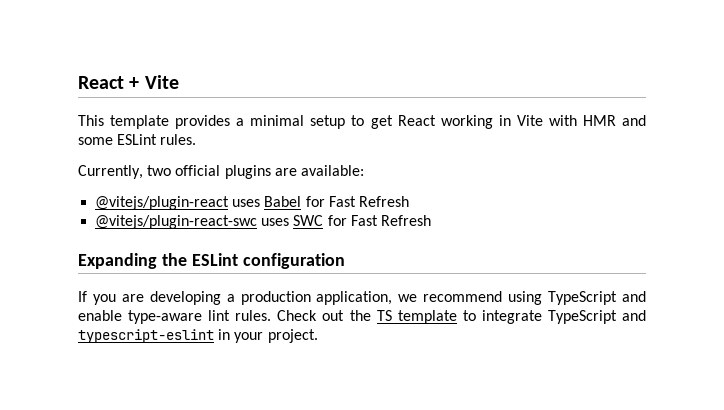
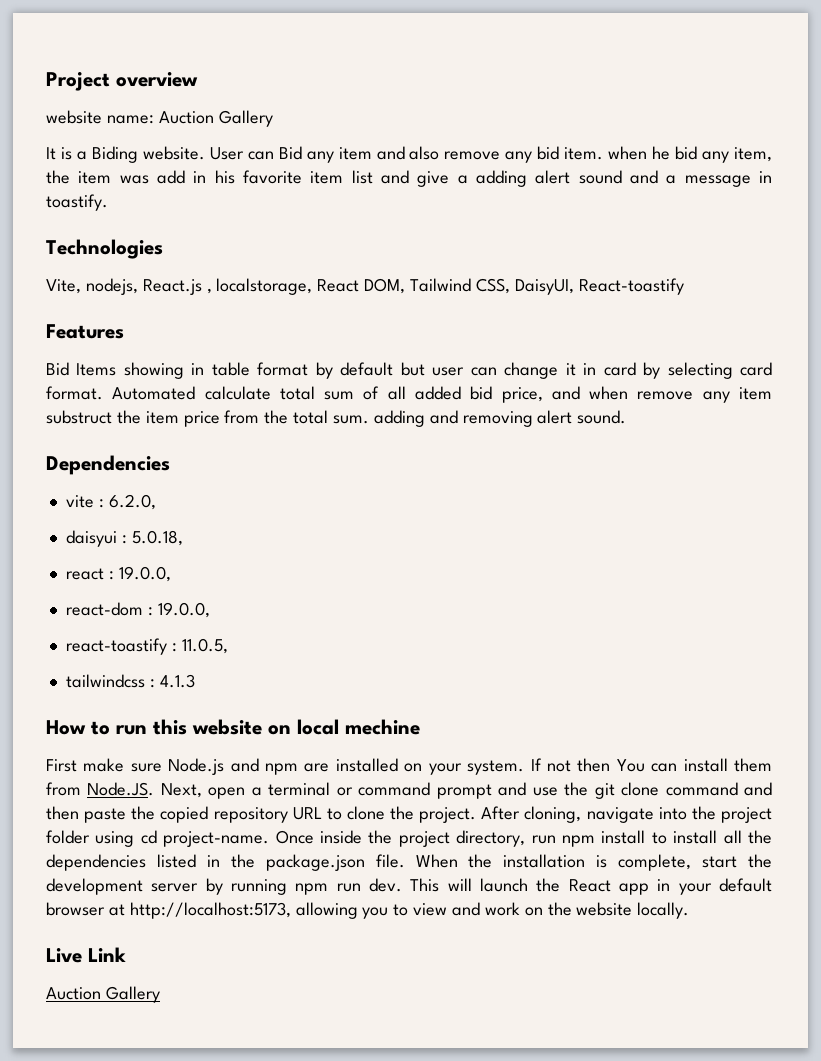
- React + Vite
- This template provides a minimal setup to get React working in Vite with HMR and some ESLint rules.
- Currently, two official plugins are available:
- @vitejs/plugin-react uses Babel for Fast Refresh
- @vitejs/plugin-react-swc uses SWC for Fast Refresh
- Expanding the ESLint configuration
- If you are developing a production application, we recommend using TypeScript and enable type-aware lint rules. Check out the TS template to integrate TypeScript and typescript-eslint in your project.
+ Project overview
+ website name: Auction Gallery
+ It is a Biding website. User can Bid any item and also remove any bid item. when he bid any item, the item was add in his favorite item list and give a adding alert sound and a message in toastify.
+ Technologies
+ Vite, nodejs, React.js , localstorage, React DOM, Tailwind CSS, DaisyUI, React-toastify
+ Features
+ Bid Items showing in table format by default but user can change it in card by selecting card format. Automated calculate total sum of all added bid price, and when remove any item substruct the item price from the total sum. adding and removing alert sound.
+ Dependencies
+ vite : 6.2.0,
+ daisyui : 5.0.18,
+ react : 19.0.0,
+ react-dom : 19.0.0,
+ react-toastify : 11.0.5,
+ tailwindcss : 4.1.3
+ How to run this website on local mechine
+ First make sure Node.js and npm are installed on your system. If not then You can install them from Node.JS. Next, open a terminal or command prompt and use the git clone command and then paste the copied repository URL to clone the project. After cloning, navigate into the project folder using cd project-name. Once inside the project directory, run npm install to install all the dependencies listed in the package.json file. When the installation is complete, start the development server by running npm run dev. This will launch the React app in your default browser at http://localhost:5173, allowing you to view and work on the website locally.
+ Live Link
+ Auction Gallery

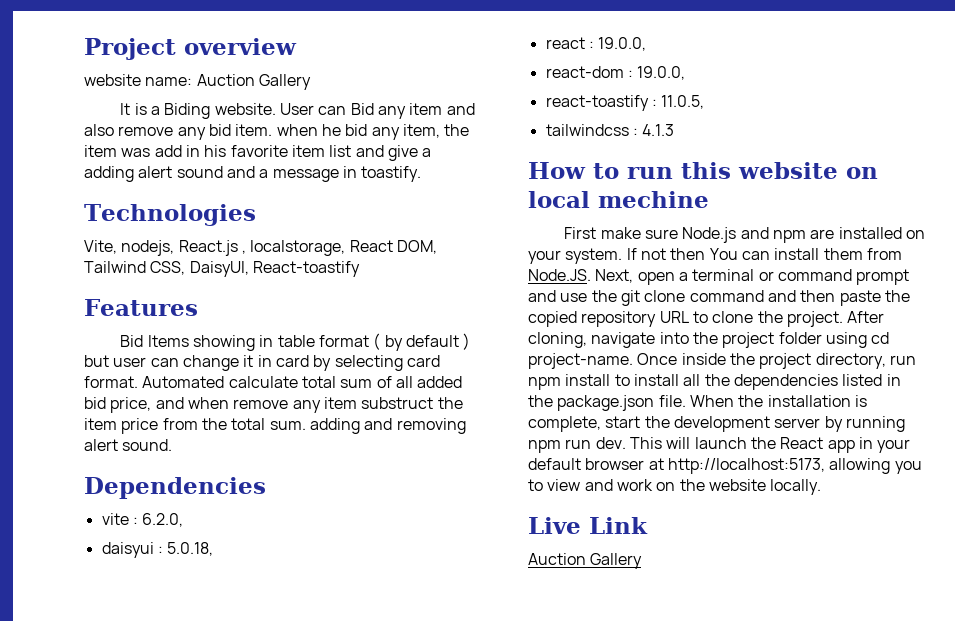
- Bid Items showing in table format by default but user can change it in card by selecting card format.
+ Bid Items showing in table format ( by default ) but user can change it in card by selecting card format.

